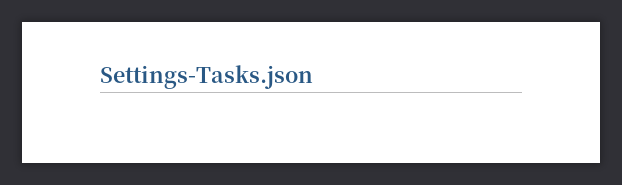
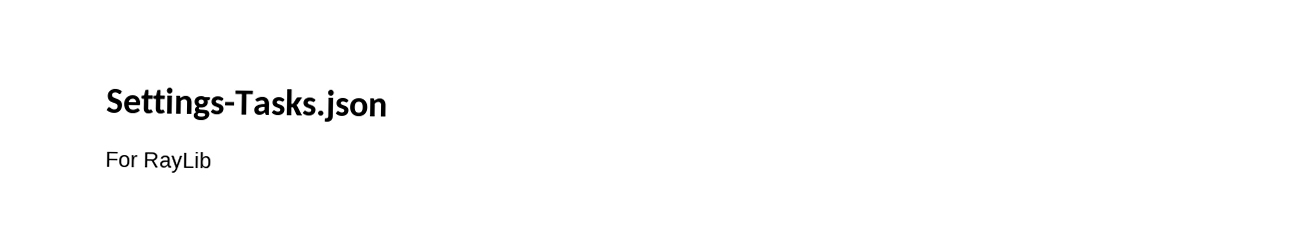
+ For RayLib

